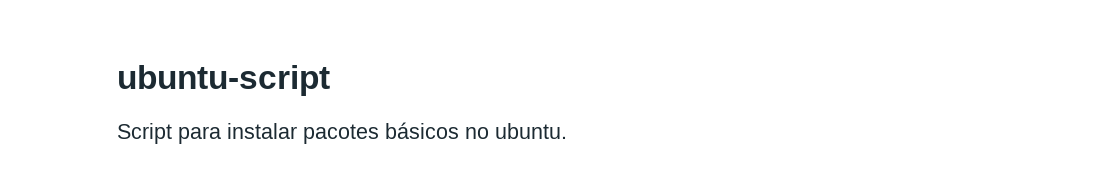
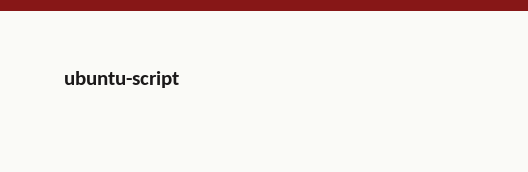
- Script para instalar pacotes básicos no ubuntu.

